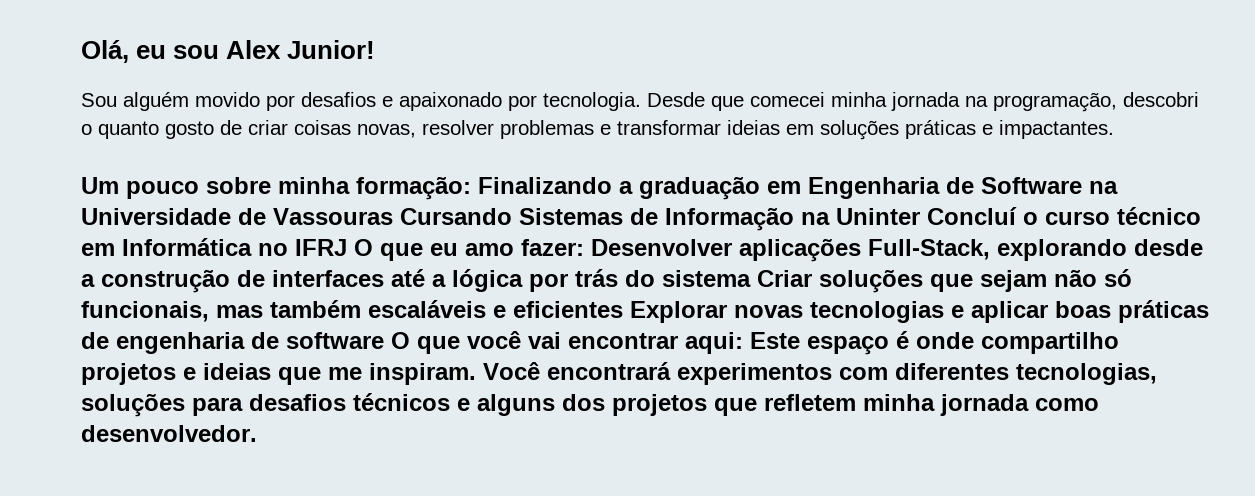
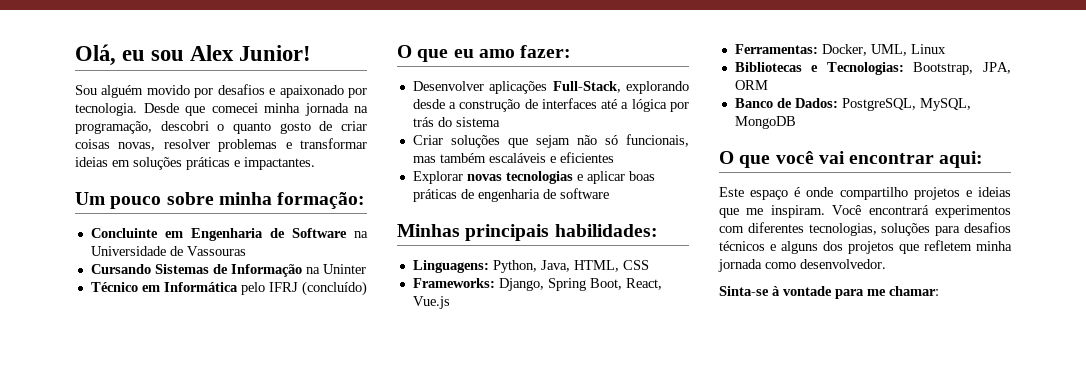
- Um pouco sobre minha formação: Finalizando a graduação em Engenharia de Software na Universidade de Vassouras Cursando Sistemas de Informação na Uninter Concluí o curso técnico em Informática no IFRJ O que eu amo fazer: Desenvolver aplicações Full-Stack, explorando desde a construção de interfaces até a lógica por trás do sistema Criar soluções que sejam não só funcionais, mas também escaláveis e eficientes Explorar novas tecnologias e aplicar boas práticas de engenharia de software O que você vai encontrar aqui: Este espaço é onde compartilho projetos e ideias que me inspiram.
+ Um pouco sobre minha formação:
+ Concluinte em Engenharia de Software na Universidade de Vassouras
+ Cursando Sistemas de Informação na Uninter
+ Técnico em Informática pelo IFRJ (concluído)
+ O que eu amo fazer:
+ Desenvolver aplicações Full-Stack, explorando desde a construção de interfaces até a lógica por trás do sistema
+ Criar soluções que sejam não só funcionais, mas também escaláveis e eficientes
+ Explorar novas tecnologias e aplicar boas práticas de engenharia de software
+ Minhas principais habilidades:
+ Linguagens: Python, Java, HTML, CSS
+ Frameworks: Django, Spring Boot, React, Vue.js
+ Ferramentas: Docker, UML, Linux
+ Bibliotecas e Tecnologias: Bootstrap, JPA, ORM
+ Banco de Dados: PostgreSQL, MySQL, MongoDB
+ O que você vai encontrar aqui:
+ Este espaço é onde compartilho projetos e ideias que me inspiram.
+ Sinta-se à vontade para me chamar:

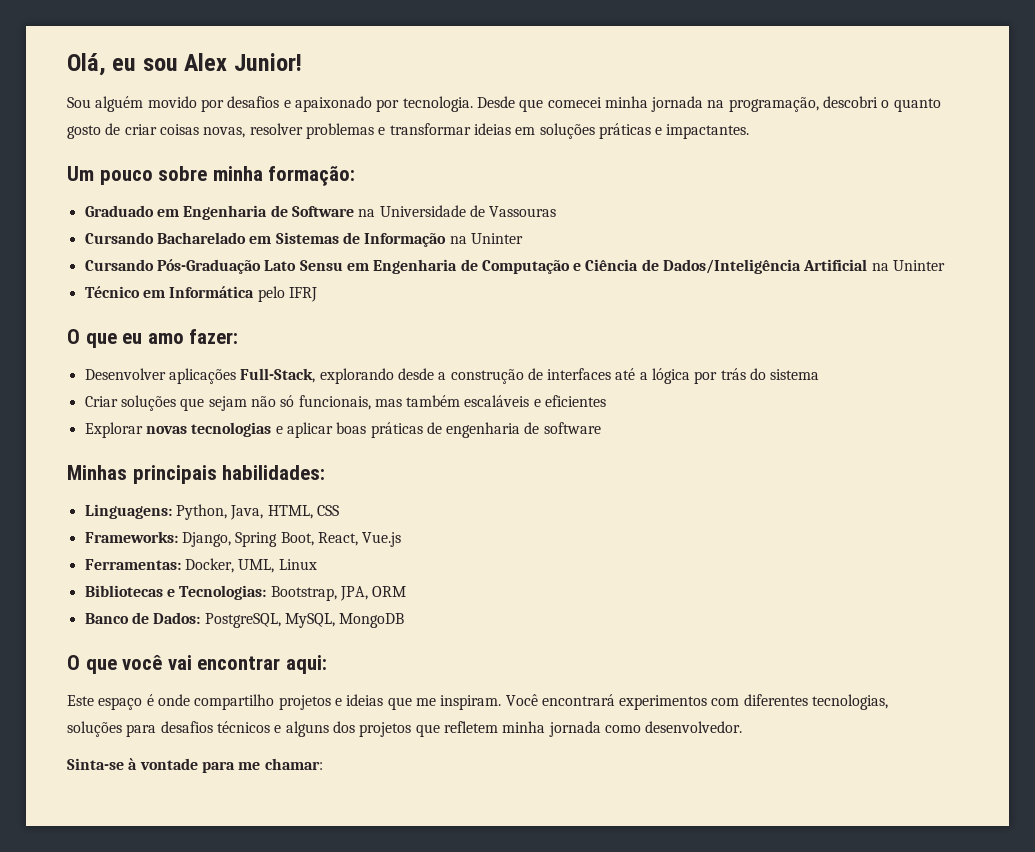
- Concluinte em Engenharia de Software na Universidade de Vassouras
+ Graduado em Engenharia de Software na Universidade de Vassouras
- Cursando Sistemas de Informação na Uninter
+ Cursando Bacharelado em Sistemas de Informação na Uninter
+ Cursando Pós-Graduação Lato Sensu em Engenharia de Computação e Ciência de Dados/Inteligência Artificial na Uninter
- Técnico em Informática pelo IFRJ (concluído)
+ Técnico em Informática pelo IFRJ

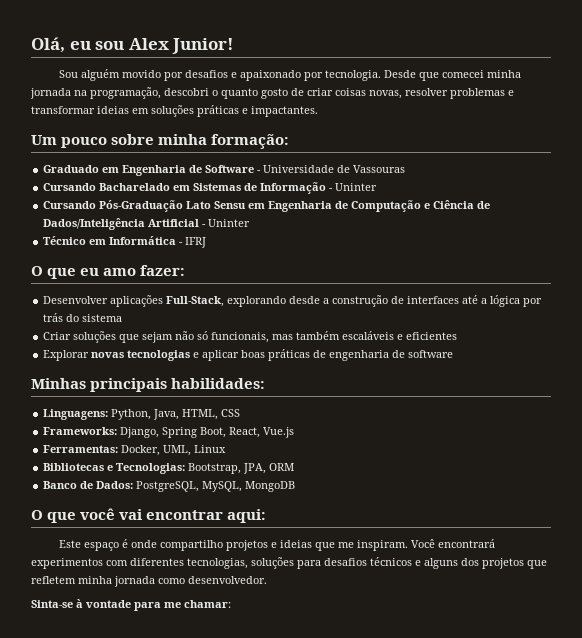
- Graduado em Engenharia de Software na Universidade de Vassouras
+ Graduado em Engenharia de Software - Universidade de Vassouras
- Cursando Bacharelado em Sistemas de Informação na Uninter
+ Cursando Bacharelado em Sistemas de Informação - Uninter
- Cursando Pós-Graduação Lato Sensu em Engenharia de Computação e Ciência de Dados/Inteligência Artificial na Uninter
+ Cursando Pós-Graduação Lato Sensu em Engenharia de Computação e Ciência de Dados/Inteligência Artificial - Uninter
- Técnico em Informática pelo IFRJ
+ Técnico em Informática - IFRJ

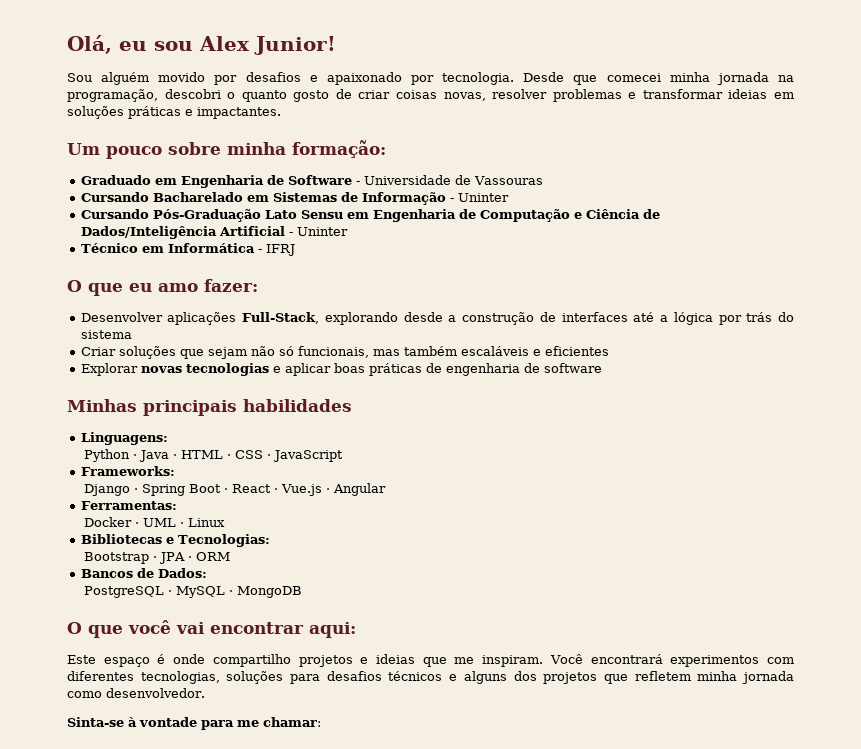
- Minhas principais habilidades:
+ Minhas principais habilidades
- Linguagens: Python, Java, HTML, CSS
+ Linguagens:
+ Python · Java · HTML · CSS · JavaScript
- Frameworks: Django, Spring Boot, React, Vue.js
+ Frameworks:
+ Django · Spring Boot · React · Vue.js · Angular
- Ferramentas: Docker, UML, Linux
+ Ferramentas:
+ Docker · UML · Linux
- Bibliotecas e Tecnologias: Bootstrap, JPA, ORM
+ Bibliotecas e Tecnologias:
+ Bootstrap · JPA · ORM
- Banco de Dados: PostgreSQL, MySQL, MongoDB
+ Bancos de Dados:
+ PostgreSQL · MySQL · MongoDB

